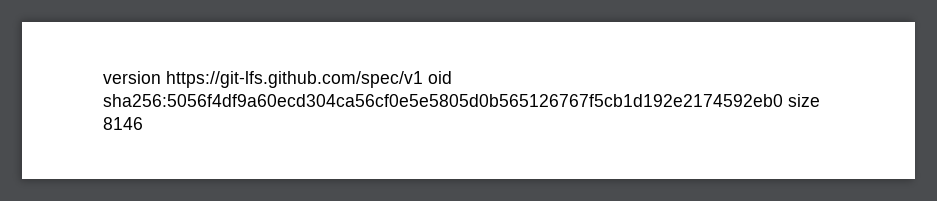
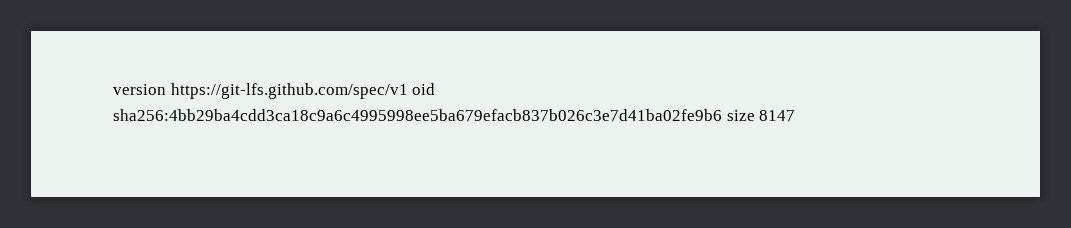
- version https://git-lfs.github.com/spec/v1 oid sha256:5056f4df9a60ecd304ca56cf0e5e5805d0b565126767f5cb1d192e2174592eb0 size 8146
+ version https://git-lfs.github.com/spec/v1 oid sha256:4bb29ba4cdd3ca18c9a6c4995998ee5ba679efacb837b026c3e7d41ba02fe9b6 size 8147

